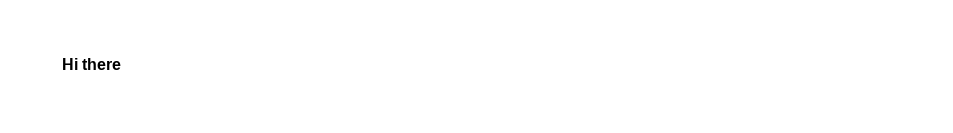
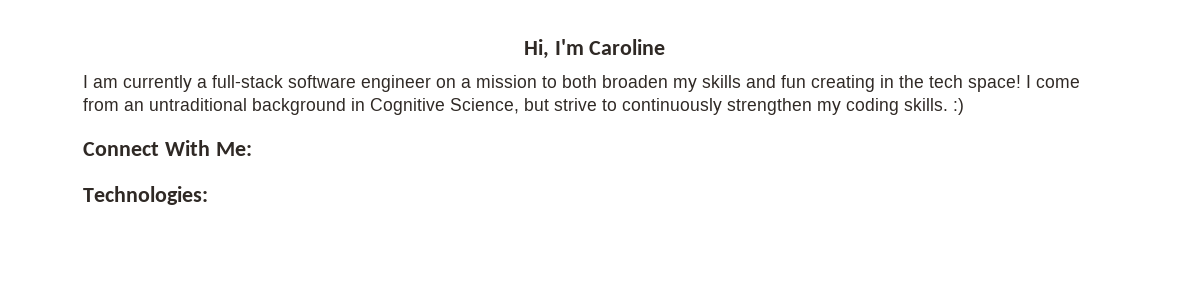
- Hi there
+ Hi, I'm Caroline
+ I am currently a full-stack software engineer on a mission to both broaden my skills and fun creating in the tech space! I come from an untraditional background in Cognitive Science, but strive to continuously strengthen my coding skills. :)
+ Connect With Me:
+ Technologies:

